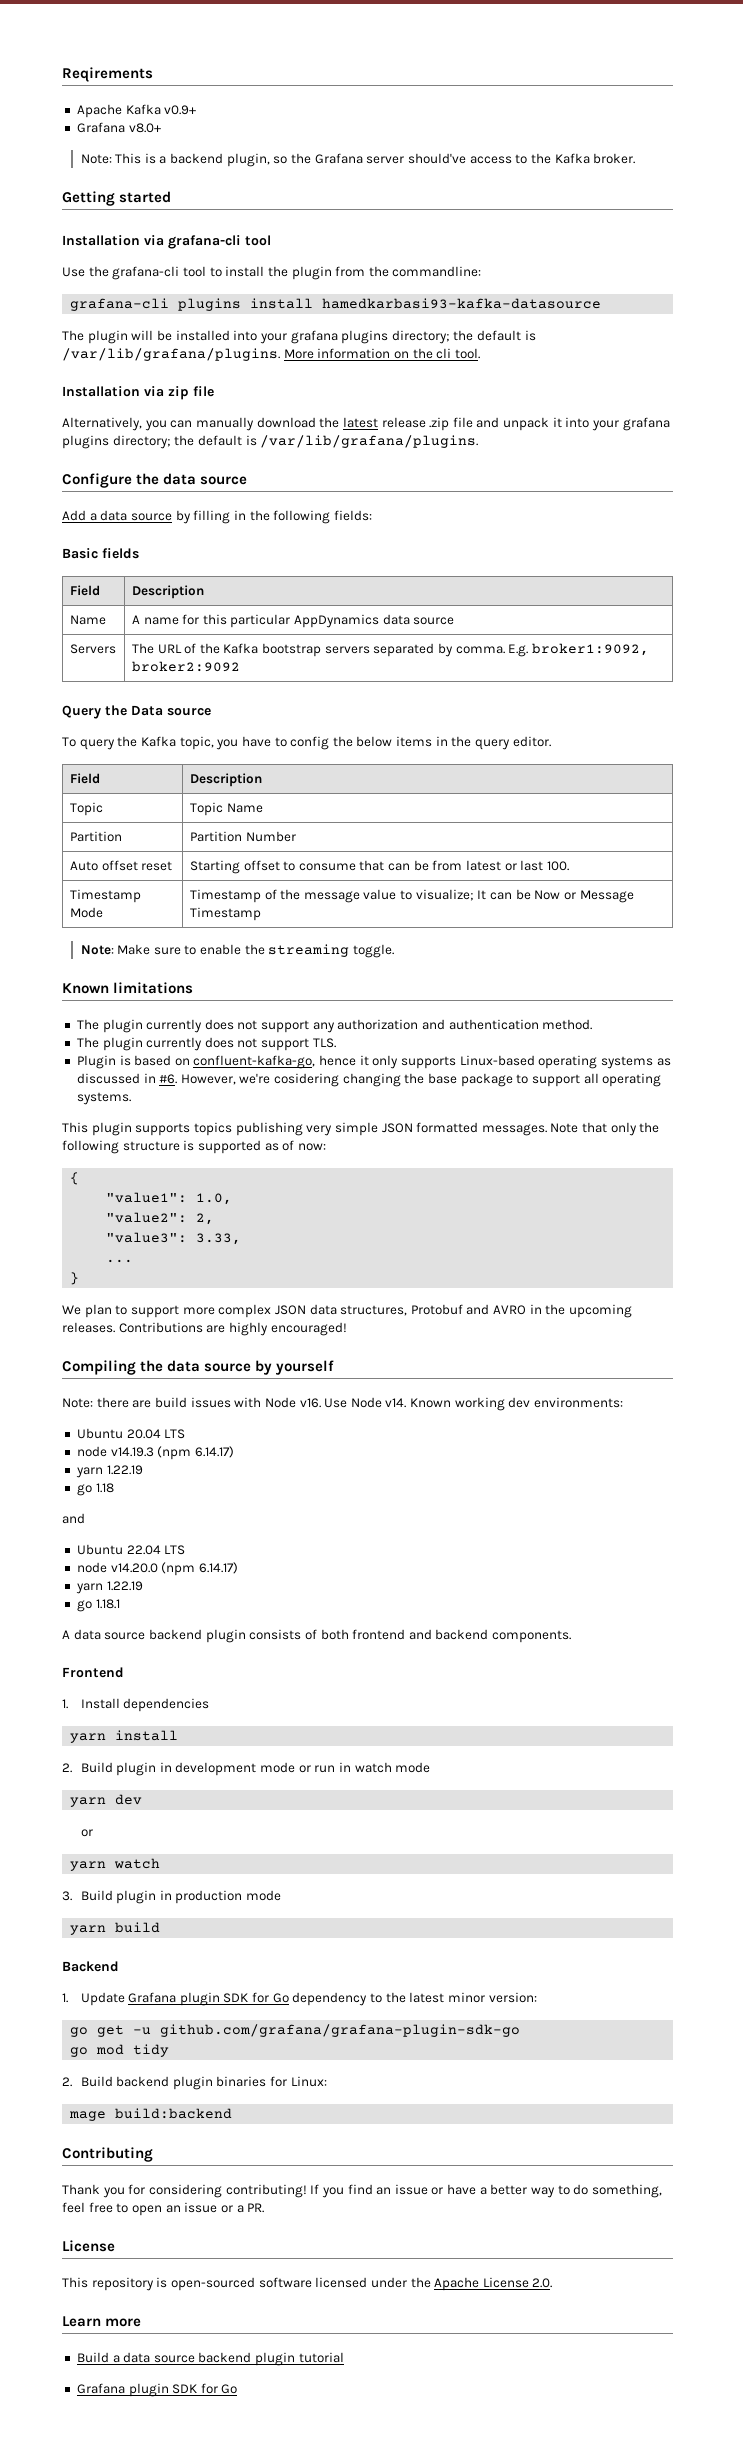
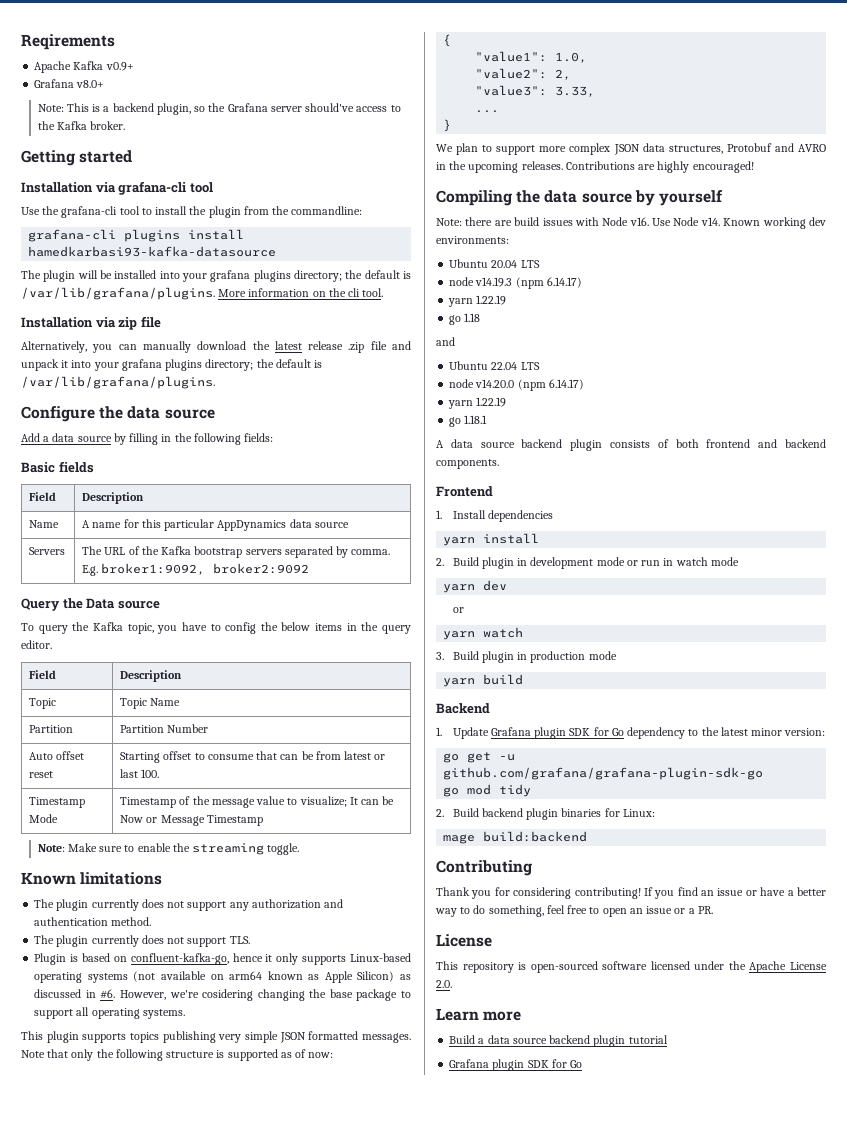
- Plugin is based on confluent-kafka-go, hence it only supports Linux-based operating systems as discussed in #6.
+ Plugin is based on confluent-kafka-go, hence it only supports Linux-based operating systems (not available on arm64 known as Apple Silicon) as discussed in #6.

